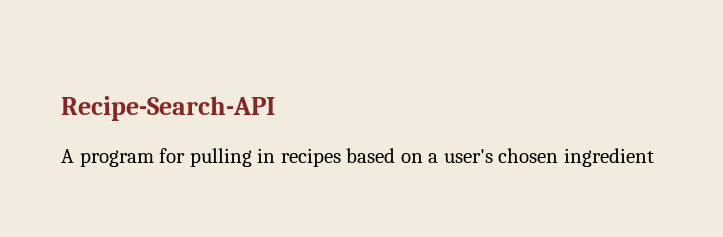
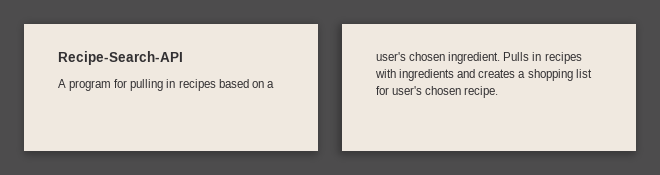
- A program for pulling in recipes based on a user's chosen ingredient
+ A program for pulling in recipes based on a user's chosen ingredient. Pulls in recipes with ingredients and creates a shopping list for user's chosen recipe.

